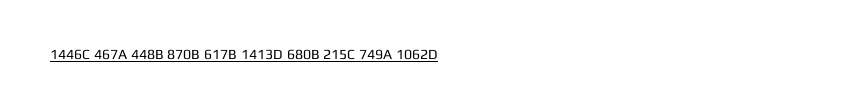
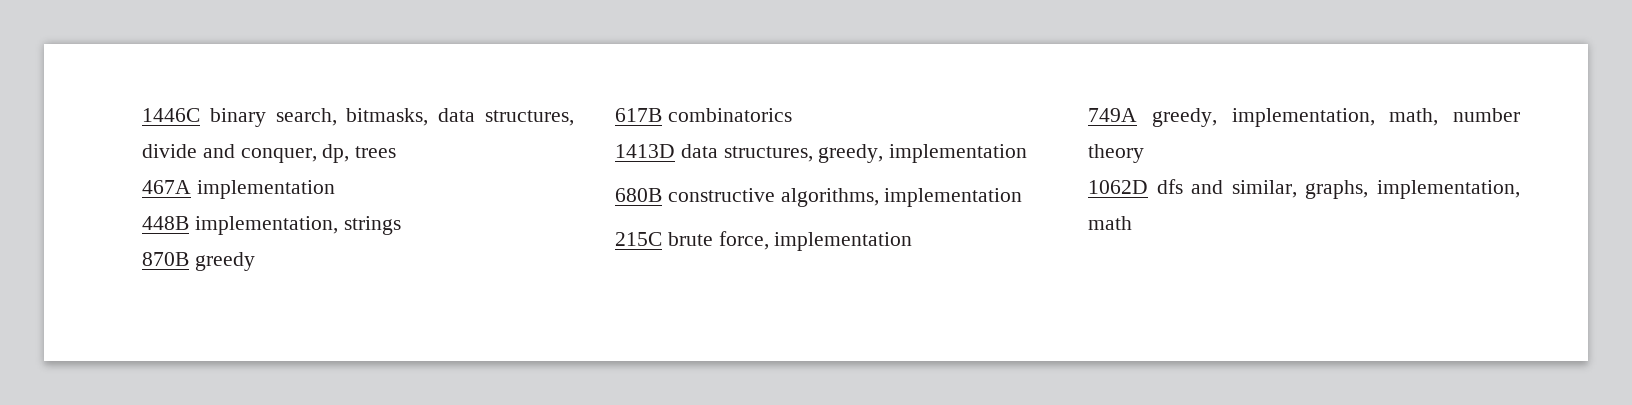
- 1446C 467A 448B 870B 617B 1413D 680B 215C 749A 1062D
+ 1446C binary search, bitmasks, data structures, divide and conquer, dp, trees
+ 467A implementation
+ 448B implementation, strings
+ 870B greedy
+ 617B combinatorics
+ 1413D data structures, greedy, implementation
+ 680B constructive algorithms, implementation
+ 215C brute force, implementation
+ 749A greedy, implementation, math, number theory
+ 1062D dfs and similar, graphs, implementation, math

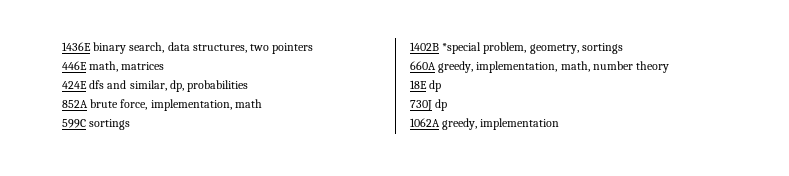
- 1446C binary search, bitmasks, data structures, divide and conquer, dp, trees
- 467A implementation
- 448B implementation, strings
- 870B greedy
- 617B combinatorics
- 1413D data structures, greedy, implementation
- 680B constructive algorithms, implementation
- 215C brute force, implementation
- 749A greedy, implementation, math, number theory
+ 1436E binary search, data structures, two pointers
+ 446E math, matrices
+ 424E dfs and similar, dp, probabilities
+ 852A brute force, implementation, math
+ 599C sortings
+ 1402B *special problem, geometry, sortings
+ 660A greedy, implementation, math, number theory
- 1062D dfs and similar, graphs, implementation, math
+ 18E dp
+ 730J dp
+ 1062A greedy, implementation

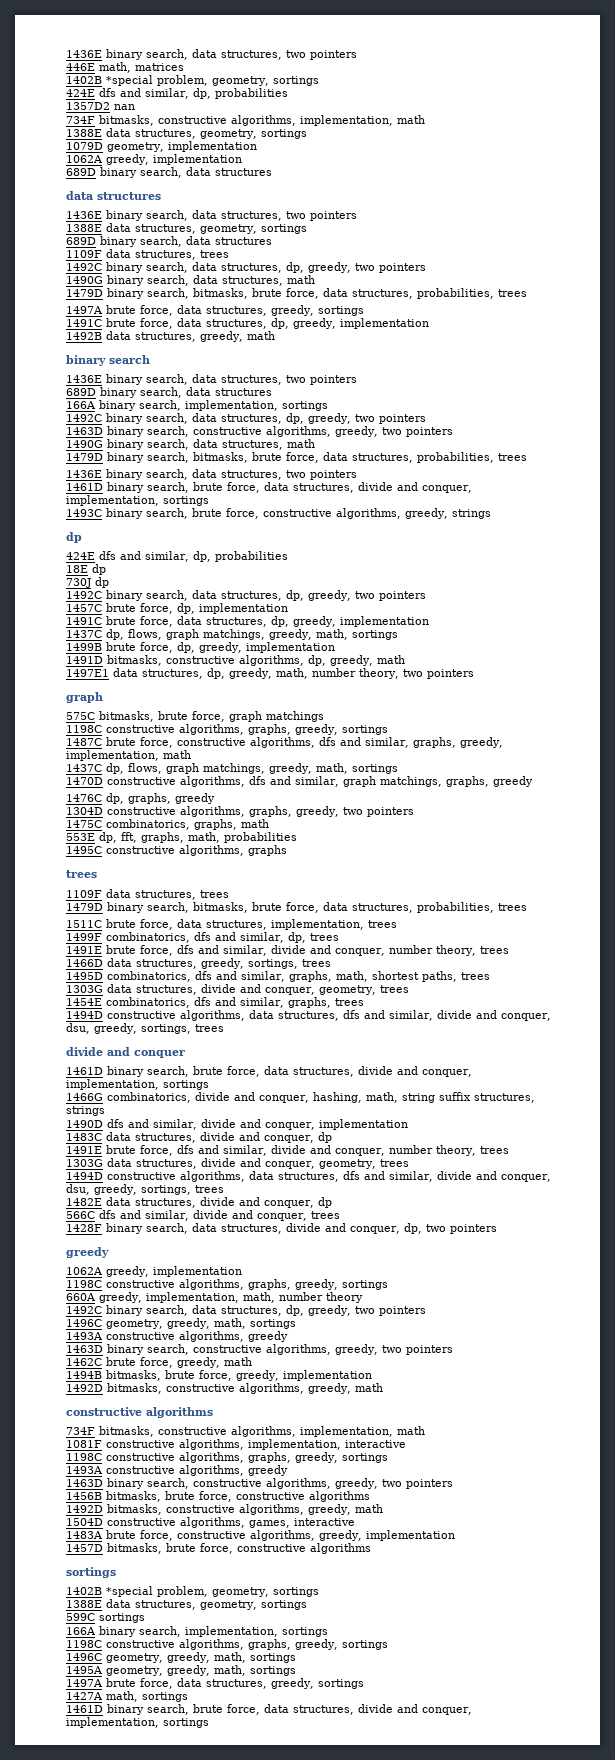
  446E math, matrices
+ 1402B *special problem, geometry, sortings
  424E dfs and similar, dp, probabilities
- 852A brute force, implementation, math
- 599C sortings
- 1402B *special problem, geometry, sortings
+ 1357D2 nan
+ 734F bitmasks, constructive algorithms, implementation, math
+ 1388E data structures, geometry, sortings
+ 1079D geometry, implementation
+ 1062A greedy, implementation
+ 689D binary search, data structures
+ data structures
+ 1436E binary search, data structures, two pointers
+ 1388E data structures, geometry, sortings
+ 689D binary search, data structures
+ 1109F data structures, trees
+ 1492C binary search, data structures, dp, greedy, two pointers
+ 1490G binary search, data structures, math
+ 1479D binary search, bitmasks, brute force, data structures, probabilities, trees
+ 1497A brute force, data structures, greedy, sortings
+ 1491C brute force, data structures, dp, greedy, implementation
+ 1492B data structures, greedy, math
+ binary search
+ 1436E binary search, data structures, two pointers
+ 689D binary search, data structures
+ 166A binary search, implementation, sortings
+ 1492C binary search, data structures, dp, greedy, two pointers
+ 1463D binary search, constructive algorithms, greedy, two pointers
+ 1490G binary search, data structures, math
+ 1479D binary search, bitmasks, brute force, data structures, probabilities, trees
+ 1436E binary search, data structures, two pointers
+ 1461D binary search, brute force, data structures, divide and conquer, implementation, sortings
+ 1493C binary search, brute force, constructive algorithms, greedy, strings
+ dp
+ 424E dfs and similar, dp, probabilities
+ 18E dp
+ 730J dp
+ 1492C binary search, data structures, dp, greedy, two pointers
+ 1457C brute force, dp, implementation
+ 1491C brute force, data structures, dp, greedy, implementation
+ 1437C dp, flows, graph matchings, greedy, math, sortings
+ 1499B brute force, dp, greedy, implementation
+ 1491D bitmasks, constructive algorithms, dp, greedy, math
+ 1497E1 data structures, dp, greedy, math, number theory, two pointers
+ graph
+ 575C bitmasks, brute force, graph matchings
+ 1198C constructive algorithms, graphs, greedy, sortings
+ 1487C brute force, constructive algorithms, dfs and similar, graphs, greedy, implementation, math
+ 1437C dp, flows, graph matchings, greedy, math, sortings
+ 1470D constructive algorithms, dfs and similar, graph matchings, graphs, greedy
+ 1476C dp, graphs, greedy
+ 1304D constructive algorithms, graphs, greedy, two pointers
+ 1475C combinatorics, graphs, math
+ 553E dp, fft, graphs, math, probabilities
+ 1495C constructive algorithms, graphs
+ trees
+ 1109F data structures, trees
+ 1479D binary search, bitmasks, brute force, data structures, probabilities, trees
+ 1511C brute force, data structures, implementation, trees
+ 1499F combinatorics, dfs and similar, dp, trees
+ 1491E brute force, dfs and similar, divide and conquer, number theory, trees
+ 1466D data structures, greedy, sortings, trees
+ 1495D combinatorics, dfs and similar, graphs, math, shortest paths, trees
+ 1303G data structures, divide and conquer, geometry, trees
+ 1454E combinatorics, dfs and similar, graphs, trees
+ 1494D constructive algorithms, data structures, dfs and similar, divide and conquer, dsu, greedy, sortings, trees
+ divide and conquer
+ 1461D binary search, brute force, data structures, divide and conquer, implementation, sortings
+ 1466G combinatorics, divide and conquer, hashing, math, string suffix structures, strings
+ 1490D dfs and similar, divide and conquer, implementation
+ 1483C data structures, divide and conquer, dp
+ 1491E brute force, dfs and similar, divide and conquer, number theory, trees
+ 1303G data structures, divide and conquer, geometry, trees
+ 1494D constructive algorithms, data structures, dfs and similar, divide and conquer, dsu, greedy, sortings, trees
+ 1482E data structures, divide and conquer, dp
+ 566C dfs and similar, divide and conquer, trees
+ 1428F binary search, data structures, divide and conquer, dp, two pointers
+ greedy
+ 1062A greedy, implementation
+ 1198C constructive algorithms, graphs, greedy, sortings
  660A greedy, implementation, math, number theory
- 18E dp
- 730J dp
- 1062A greedy, implementation
+ 1492C binary search, data structures, dp, greedy, two pointers
+ 1496C geometry, greedy, math, sortings
+ 1493A constructive algorithms, greedy
+ 1463D binary search, constructive algorithms, greedy, two pointers
+ 1462C brute force, greedy, math
+ 1494B bitmasks, brute force, greedy, implementation
+ 1492D bitmasks, constructive algorithms, greedy, math
+ constructive algorithms
+ 734F bitmasks, constructive algorithms, implementation, math
+ 1081F constructive algorithms, implementation, interactive
+ 1198C constructive algorithms, graphs, greedy, sortings
+ 1493A constructive algorithms, greedy
+ 1463D binary search, constructive algorithms, greedy, two pointers
+ 1456B bitmasks, brute force, constructive algorithms
+ 1492D bitmasks, constructive algorithms, greedy, math
+ 1504D constructive algorithms, games, interactive
+ 1483A brute force, constructive algorithms, greedy, implementation
+ 1457D bitmasks, brute force, constructive algorithms
+ sortings
+ 1402B *special problem, geometry, sortings
+ 1388E data structures, geometry, sortings
+ 599C sortings
+ 166A binary search, implementation, sortings
+ 1198C constructive algorithms, graphs, greedy, sortings
+ 1496C geometry, greedy, math, sortings
+ 1495A geometry, greedy, math, sortings
+ 1497A brute force, data structures, greedy, sortings
+ 1427A math, sortings
+ 1461D binary search, brute force, data structures, divide and conquer, implementation, sortings

